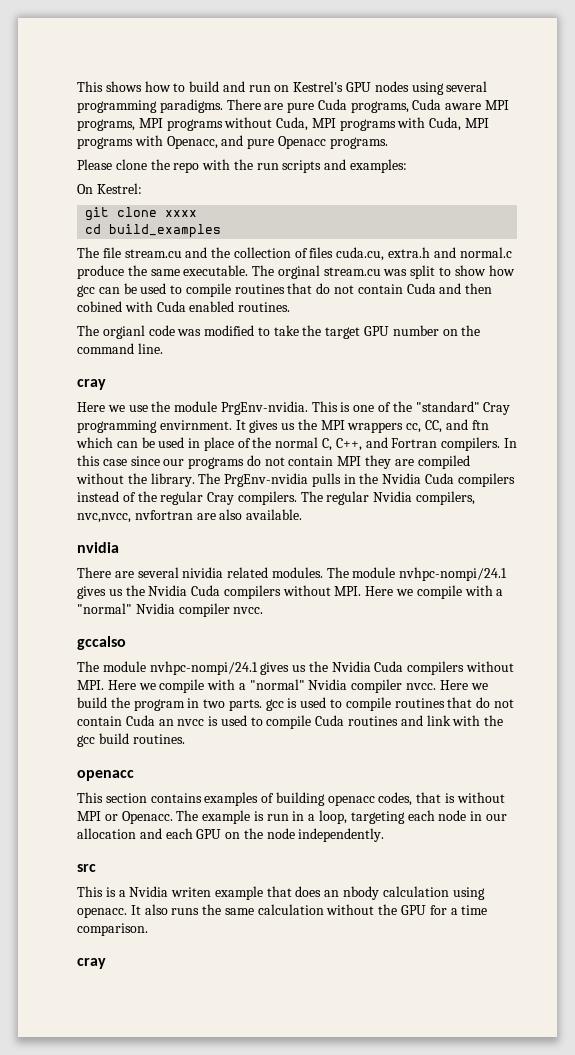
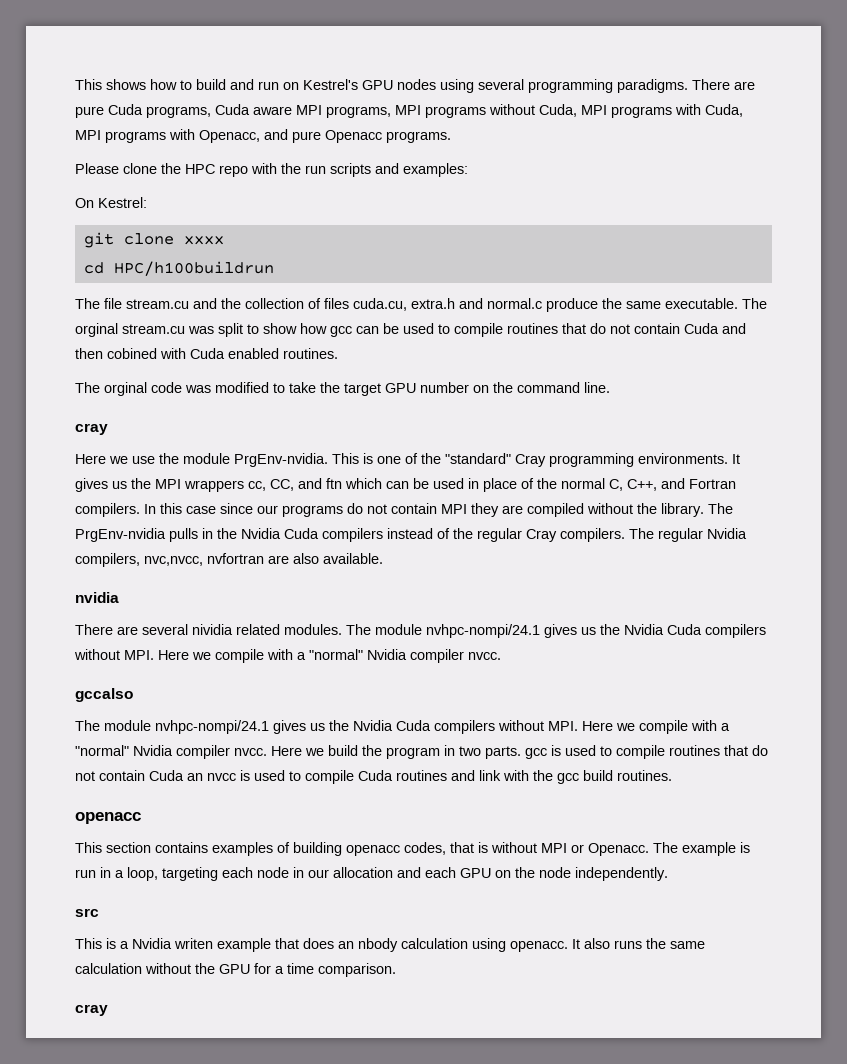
- Please clone the repo with the run scripts and examples:
+ Please clone the HPC repo with the run scripts and examples:
- cd build_examples
+ cd HPC/h100buildrun
- The orgianl code was modified to take the target GPU number on the command line.
+ The orginal code was modified to take the target GPU number on the command line.
- This is one of the "standard" Cray programming envirnment.
+ This is one of the "standard" Cray programming environments.

